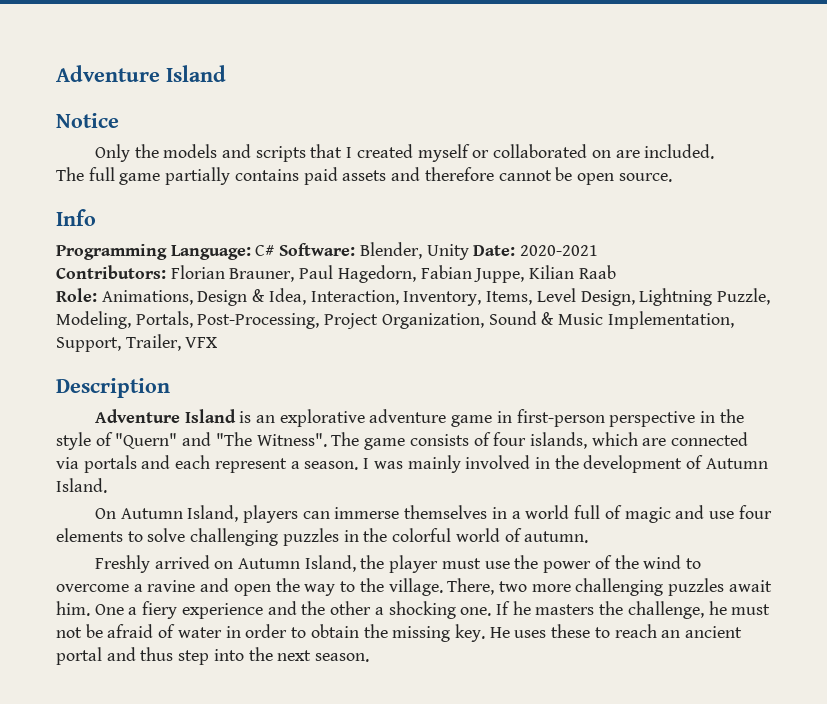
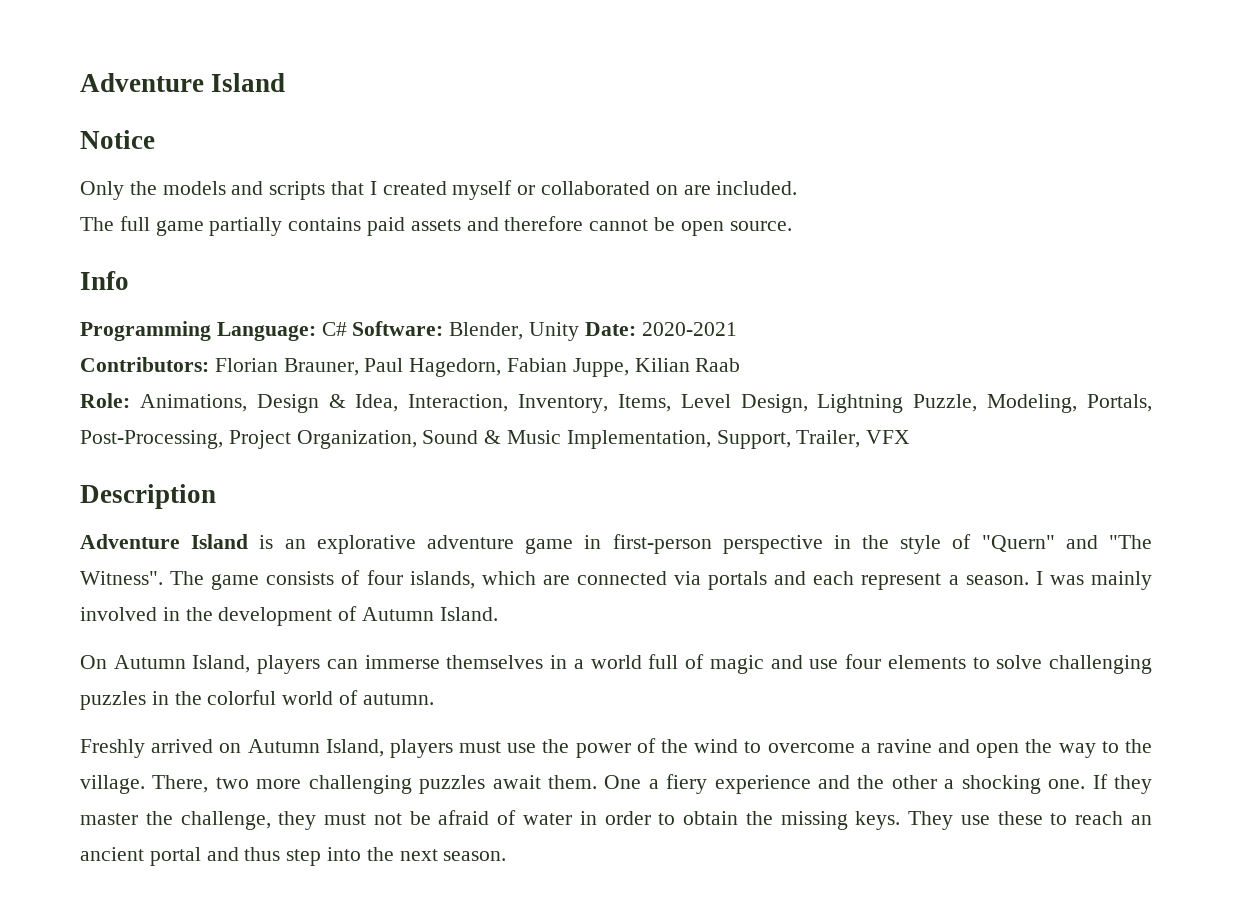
- Freshly arrived on Autumn Island, the player must use the power of the wind to overcome a ravine and open the way to the village.
+ Freshly arrived on Autumn Island, players must use the power of the wind to overcome a ravine and open the way to the village.
- There, two more challenging puzzles await him.
+ There, two more challenging puzzles await them.
- If he masters the challenge, he must not be afraid of water in order to obtain the missing key. He uses these to reach an ancient portal and thus step into the next season.
+ If they master the challenge, they must not be afraid of water in order to obtain the missing keys. They use these to reach an ancient portal and thus step into the next season.

